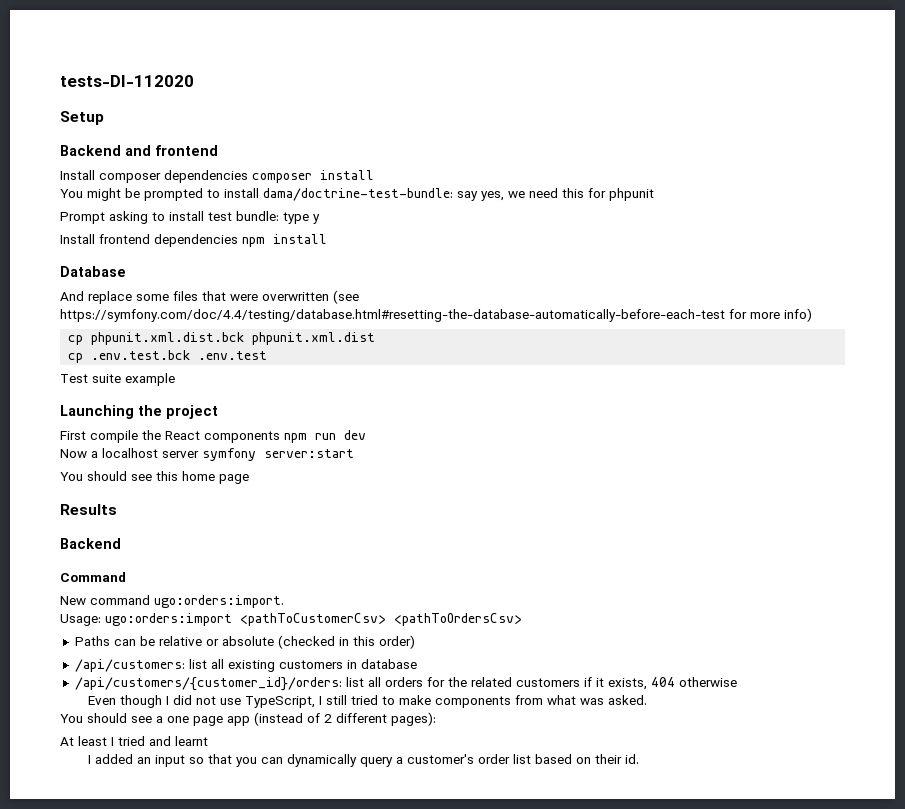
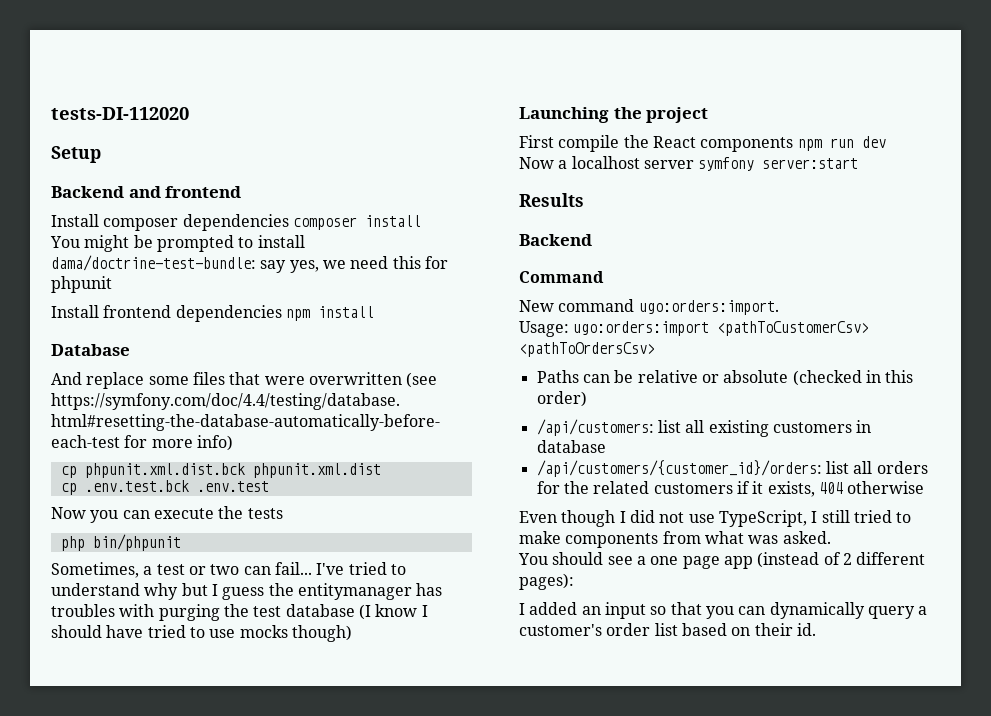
- Prompt asking to install test bundle: type y
- Test suite example
+ Now you can execute the tests
+ php bin/phpunit
+ Sometimes, a test or two can fail... I've tried to understand why but I guess the entitymanager has troubles with purging the test database (I know I should have tried to use mocks though)
- You should see this home page
- At least I tried and learnt

